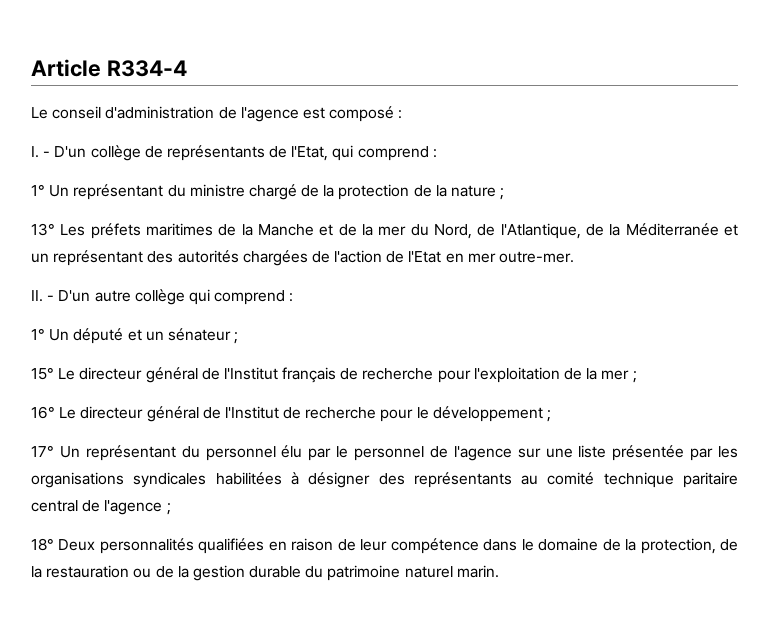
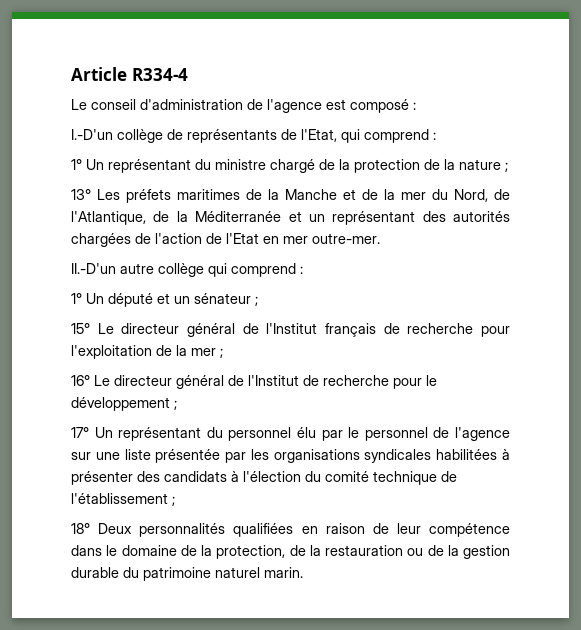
- I. - D'un collège de représentants de l'Etat, qui comprend :
+ I.-D'un collège de représentants de l'Etat, qui comprend :
- II. - D'un autre collège qui comprend :
+ II.-D'un autre collège qui comprend :
- 17° Un représentant du personnel élu par le personnel de l'agence sur une liste présentée par les organisations syndicales habilitées à désigner des représentants au comité technique paritaire central de l'agence ;
+ 17° Un représentant du personnel élu par le personnel de l'agence sur une liste présentée par les organisations syndicales habilitées à présenter des candidats à l'élection du comité technique de l'établissement ;

